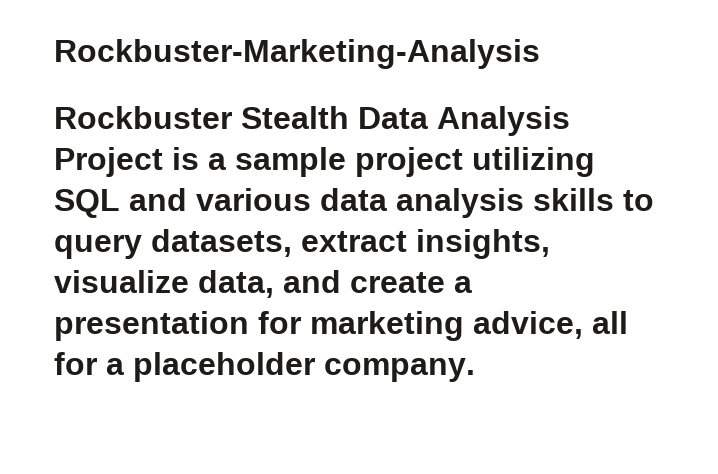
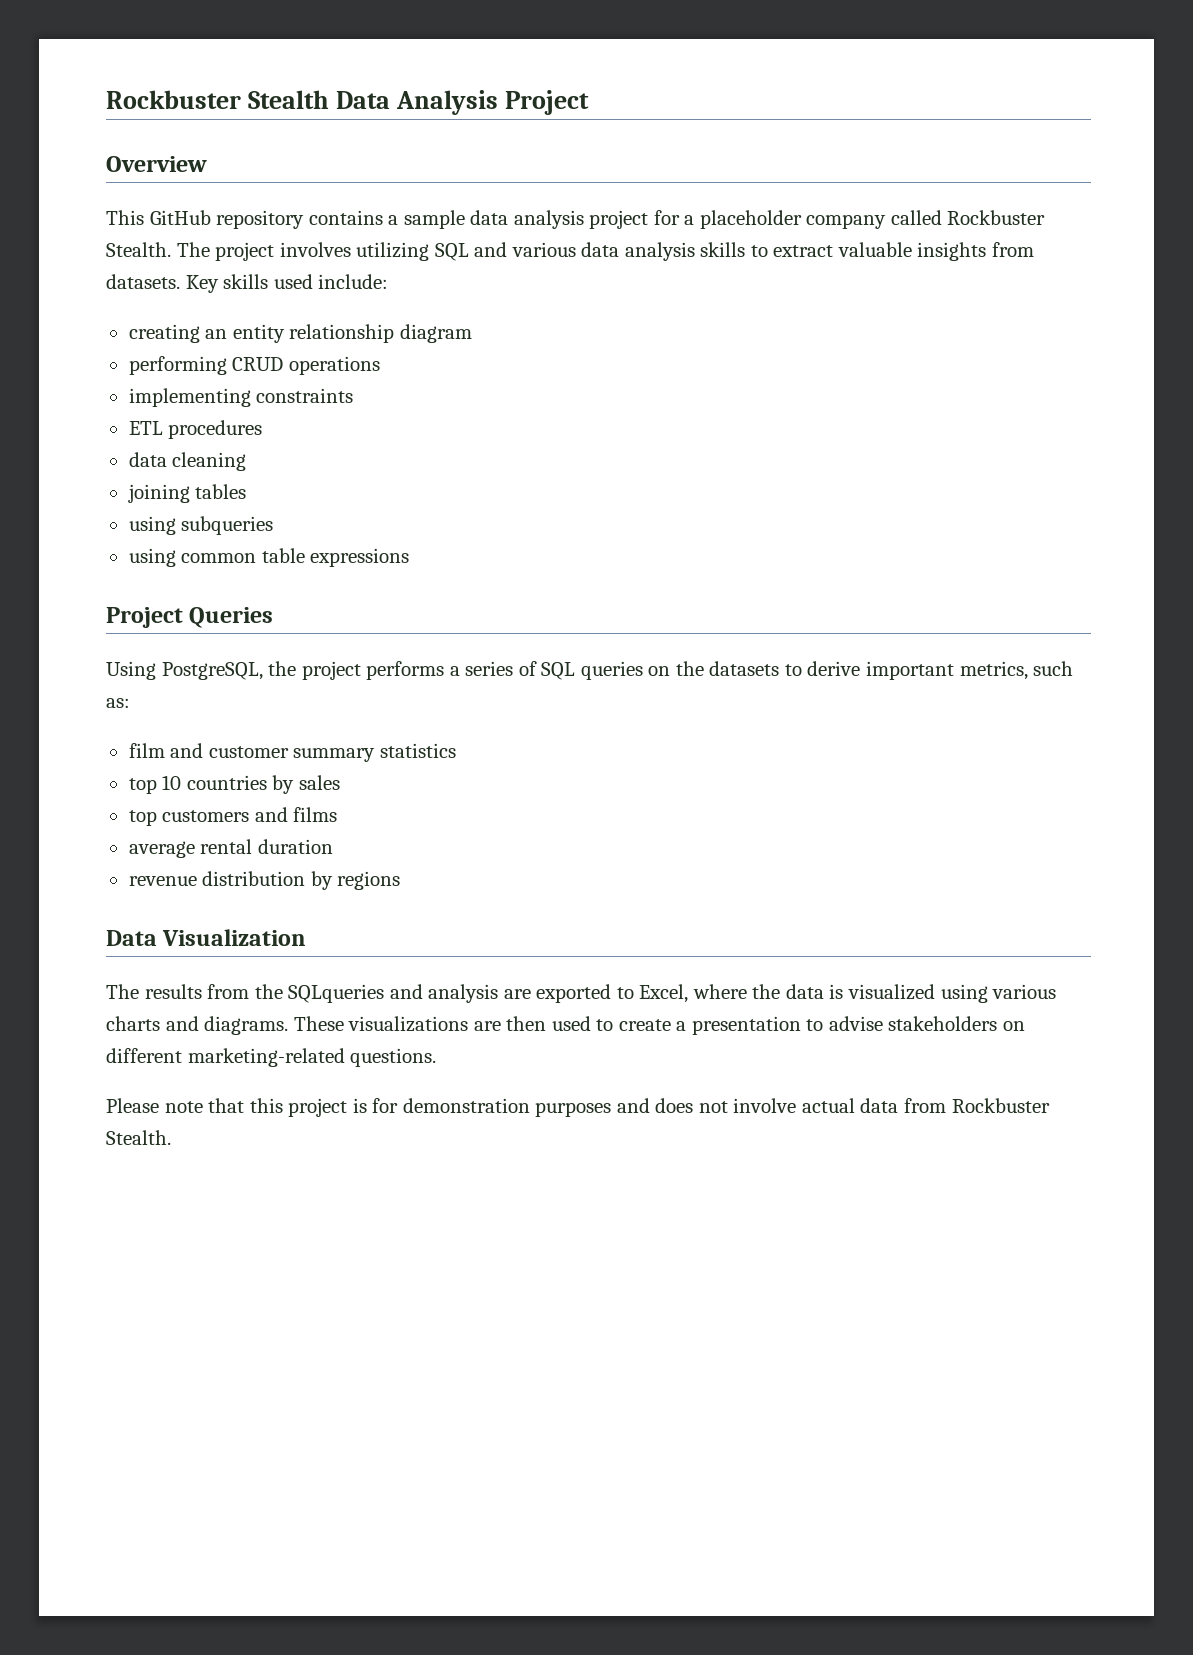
- Rockbuster-Marketing-Analysis
- Rockbuster Stealth Data Analysis Project is a sample project utilizing SQL and various data analysis skills to query datasets, extract insights, visualize data, and create a presentation for marketing advice, all for a placeholder company.
+ Rockbuster Stealth Data Analysis Project
+ Overview
+ This GitHub repository contains a sample data analysis project for a placeholder company called Rockbuster Stealth. The project involves utilizing SQL and various data analysis skills to extract valuable insights from datasets. Key skills used include:
+ creating an entity relationship diagram
+ performing CRUD operations
+ implementing constraints
+ ETL procedures
+ data cleaning
+ joining tables
+ using subqueries
+ using common table expressions
+ Project Queries
+ Using PostgreSQL, the project performs a series of SQL queries on the datasets to derive important metrics, such as:
+ film and customer summary statistics
+ top 10 countries by sales
+ top customers and films
+ average rental duration
+ revenue distribution by regions
+ Data Visualization
+ The results from the SQLqueries and analysis are exported to Excel, where the data is visualized using various charts and diagrams. These visualizations are then used to create a presentation to advise stakeholders on different marketing-related questions.
+ Please note that this project is for demonstration purposes and does not involve actual data from Rockbuster Stealth.

